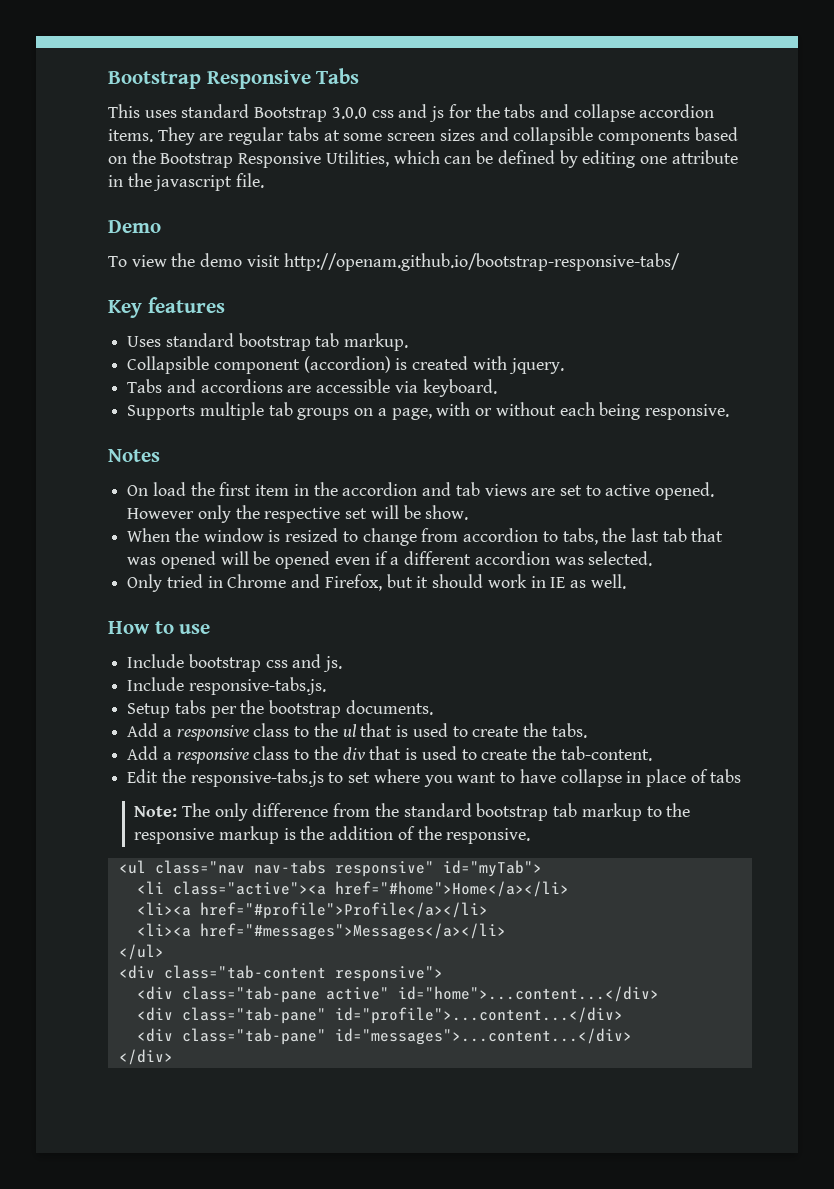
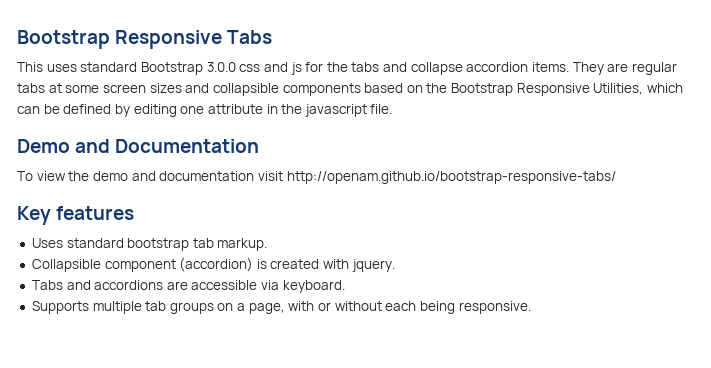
- Demo
+ Demo and Documentation
- To view the demo visit http://openam.github.io/bootstrap-responsive-tabs/
+ To view the demo and documentation visit http://openam.github.io/bootstrap-responsive-tabs/
- Notes
- On load the first item in the accordion and tab views are set to active opened. However only the respective set will be show.
- When the window is resized to change from accordion to tabs, the last tab that was opened will be opened even if a different accordion was selected.
- Only tried in Chrome and Firefox, but it should work in IE as well.
- How to use
- Include bootstrap css and js.
- Include responsive-tabs.js.
- Setup tabs per the bootstrap documents.
- Add a responsive class to the ul that is used to create the tabs.
- Add a responsive class to the div that is used to create the tab-content.
- Edit the responsive-tabs.js to set where you want to have collapse in place of tabs
- Note: The only difference from the standard bootstrap tab markup to the responsive markup is the addition of the responsive.
- <ul class="nav nav-tabs responsive" id="myTab">
- <li class="active"><a href="#home">Home</a></li>
- <li><a href="#profile">Profile</a></li>
- <li><a href="#messages">Messages</a></li>
- </ul>
- <div class="tab-content responsive">
- <div class="tab-pane active" id="home">...content...</div>
- <div class="tab-pane" id="profile">...content...</div>
- <div class="tab-pane" id="messages">...content...</div>
- </div>

